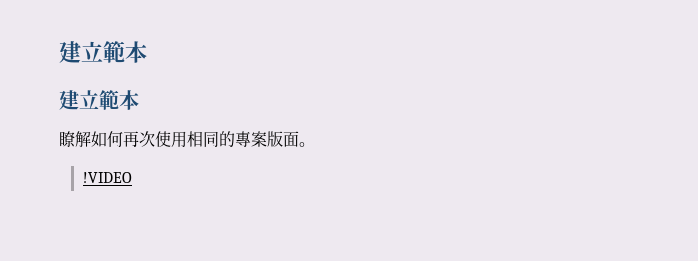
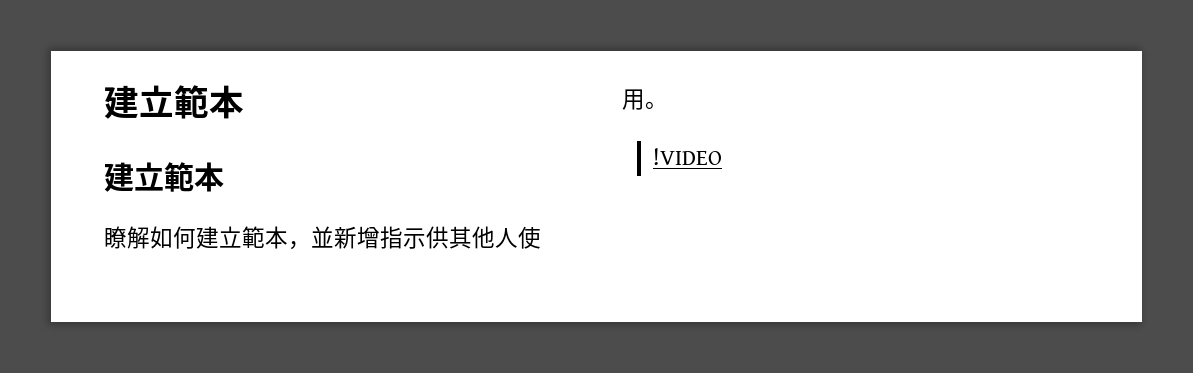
- 瞭解如何再次使用相同的專案版面。
+ 瞭解如何建立範本，並新增指示供其他人使用。

